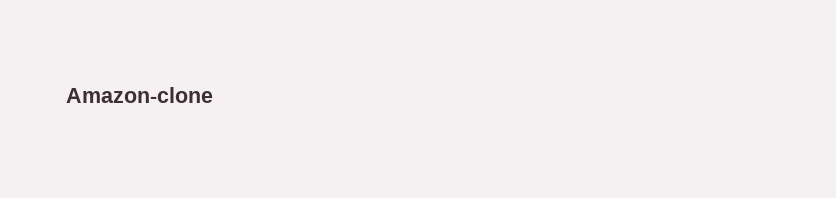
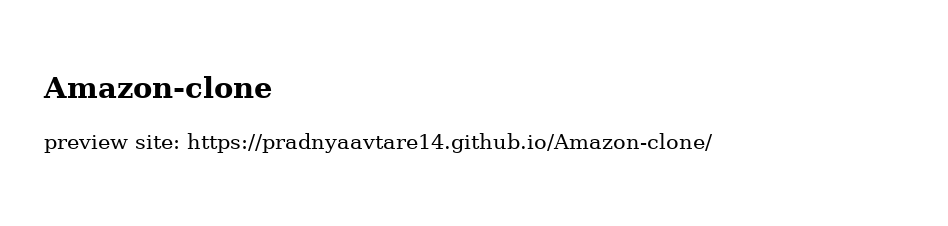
+ preview site: https://pradnyaavtare14.github.io/Amazon-clone/

